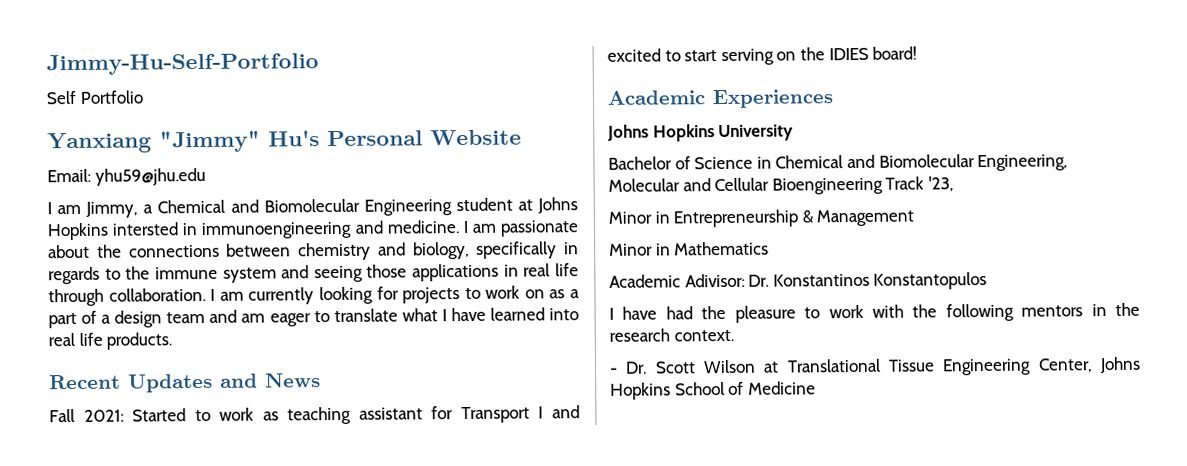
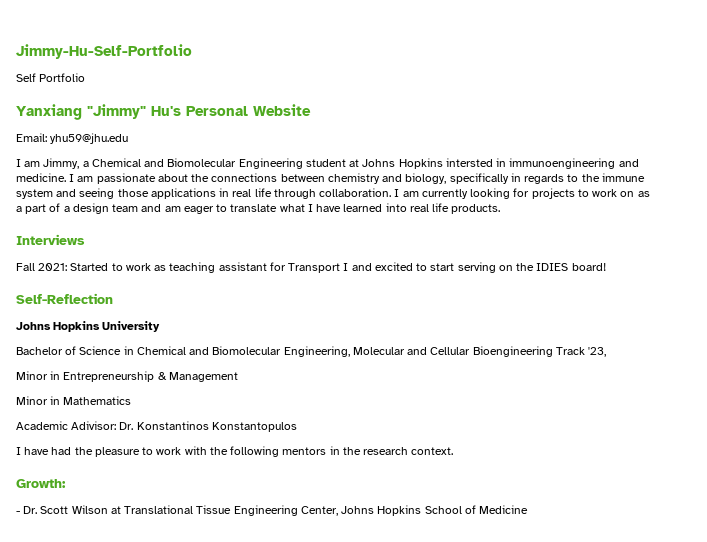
- Recent Updates and News
+ Interviews
- Academic Experiences
+ Self-Reflection
+ Growth:

